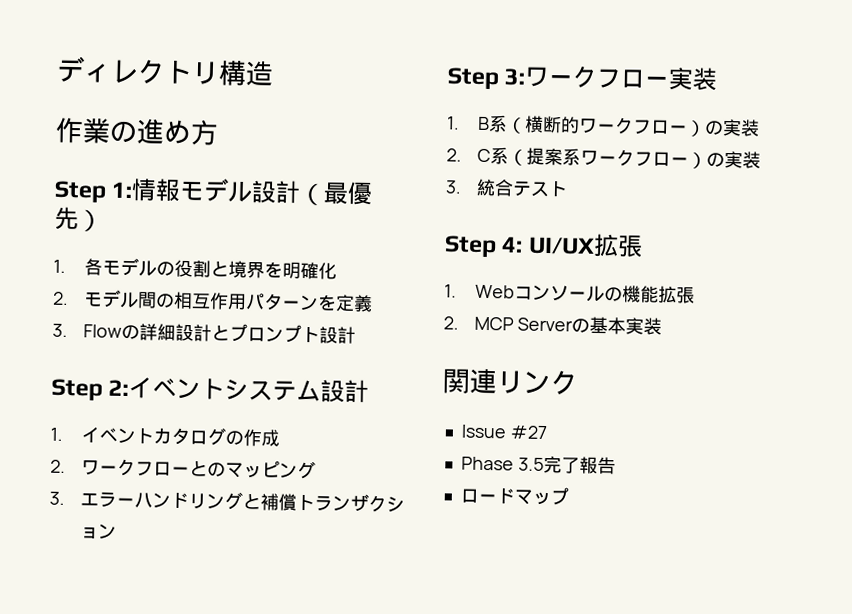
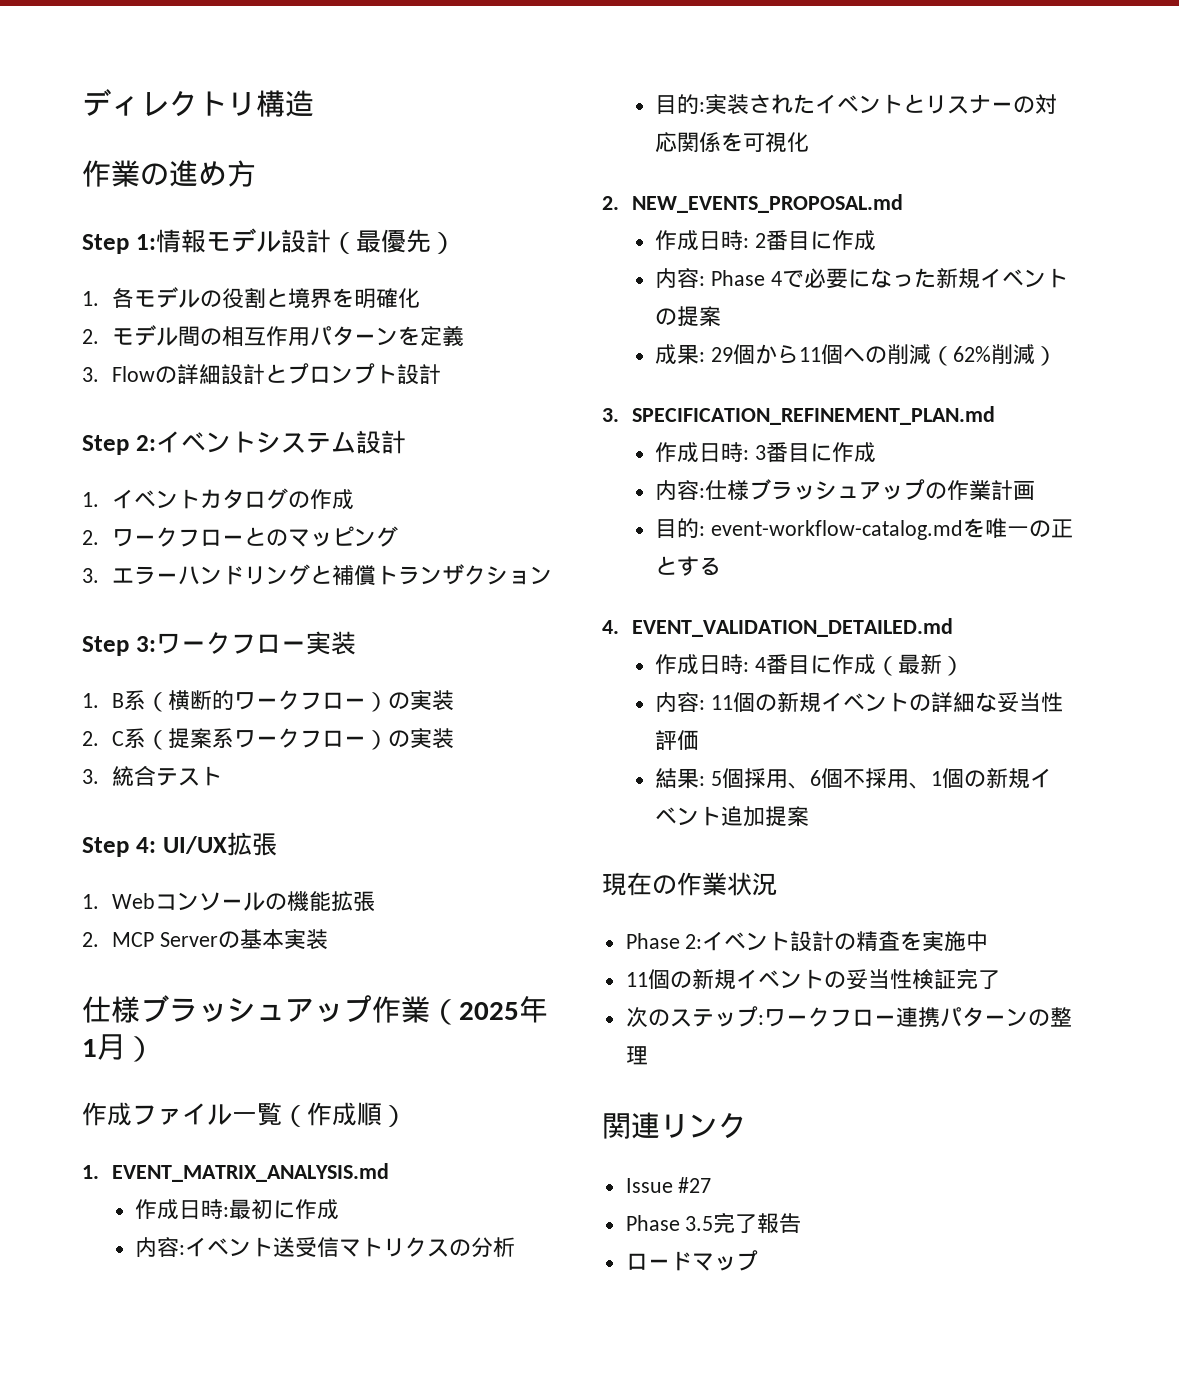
+ 仕様ブラッシュアップ作業（2025年1月）
+ 作成ファイル一覧（作成順）
+ 1. EVENT_MATRIX_ANALYSIS.md
+ 作成日時:最初に作成
+ 内容:イベント送受信マトリクスの分析
+ 目的:実装されたイベントとリスナーの対応関係を可視化
+ 2. NEW_EVENTS_PROPOSAL.md
+ 作成日時: 2番目に作成
+ 内容: Phase 4で必要になった新規イベントの提案
+ 成果: 29個から11個への削減（62%削減）
+ 3. SPECIFICATION_REFINEMENT_PLAN.md
+ 作成日時: 3番目に作成
+ 内容:仕様ブラッシュアップの作業計画
+ 目的: event-workflow-catalog.mdを唯一の正とする
+ 4. EVENT_VALIDATION_DETAILED.md
+ 作成日時: 4番目に作成（最新）
+ 内容: 11個の新規イベントの詳細な妥当性評価
+ 結果: 5個採用、6個不採用、1個の新規イベント追加提案
+ 現在の作業状況
+ Phase 2:イベント設計の精査を実施中
+ 11個の新規イベントの妥当性検証完了
+ 次のステップ:ワークフロー連携パターンの整理

